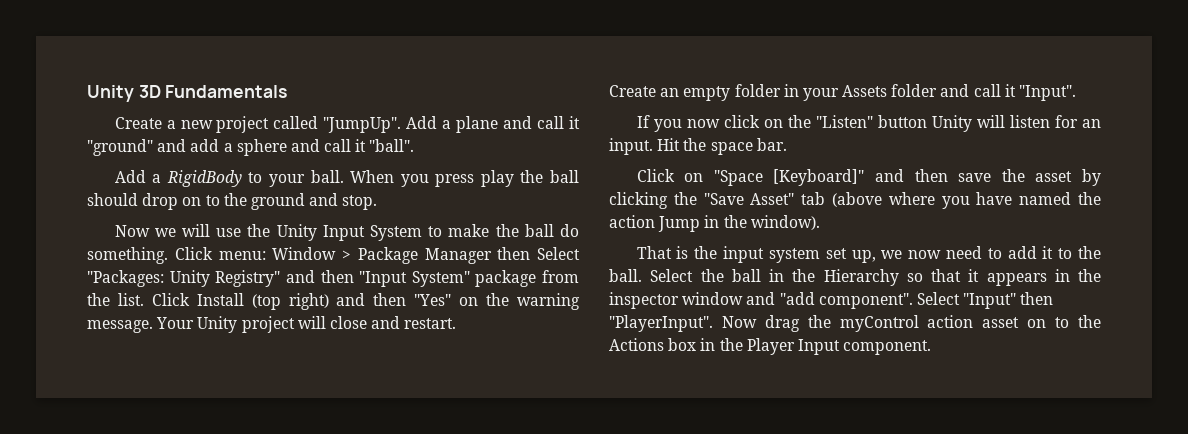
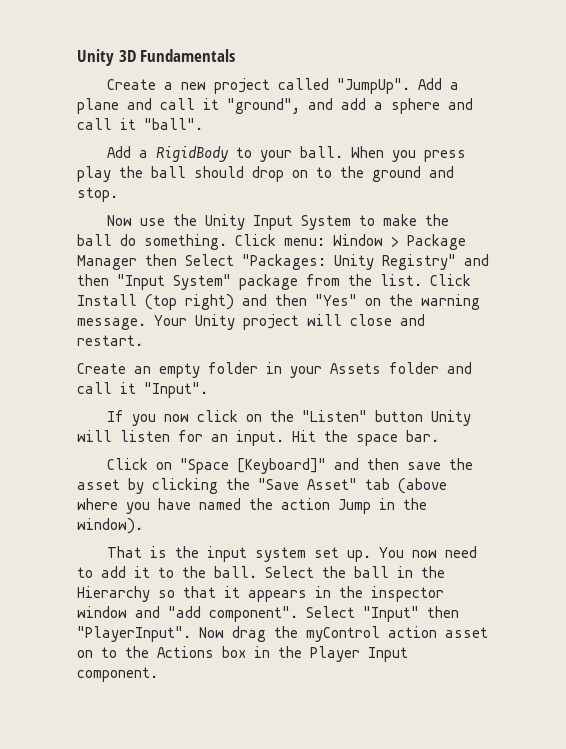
- Add a plane and call it "ground" and add a sphere and call it "ball".
+ Add a plane and call it "ground", and add a sphere and call it "ball".
- Now we will use the Unity Input System to make the ball do something.
+ Now use the Unity Input System to make the ball do something.
- That is the input system set up, we now need to add it to the ball.
+ That is the input system set up. You now need to add it to the ball.

